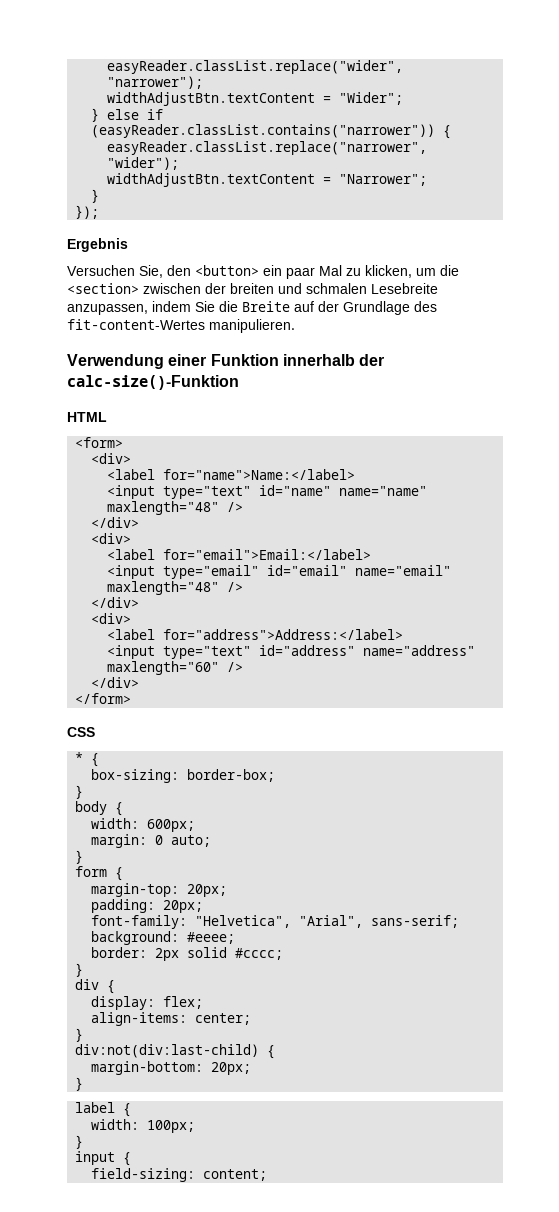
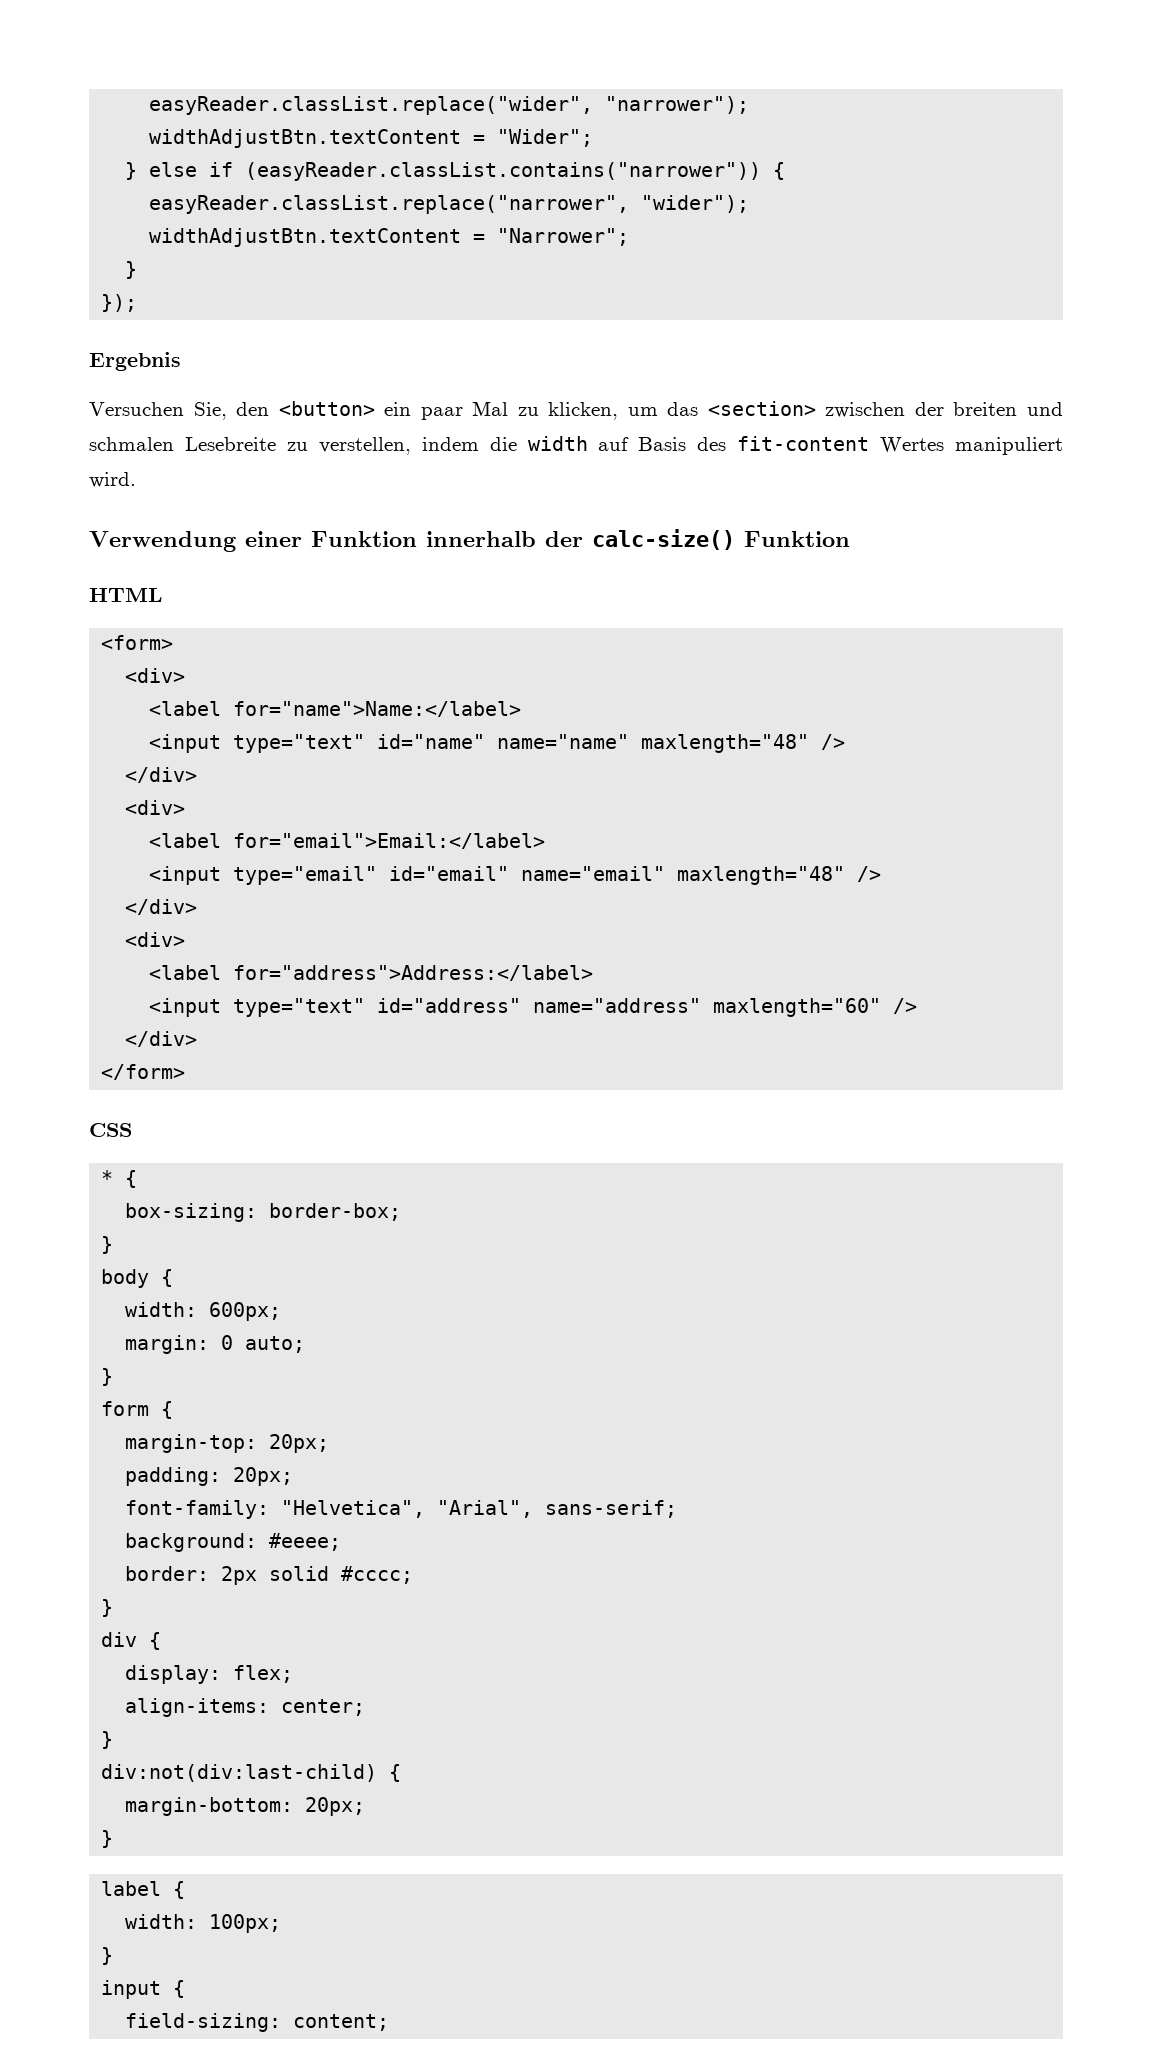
- Versuchen Sie, den <button> ein paar Mal zu klicken, um die <section> zwischen der breiten und schmalen Lesebreite anzupassen, indem Sie die Breite auf der Grundlage des fit-content-Wertes manipulieren.
+ Versuchen Sie, den <button> ein paar Mal zu klicken, um das <section> zwischen der breiten und schmalen Lesebreite zu verstellen, indem die width auf Basis des fit-content Wertes manipuliert wird.
- Verwendung einer Funktion innerhalb der calc-size()-Funktion
+ Verwendung einer Funktion innerhalb der calc-size() Funktion

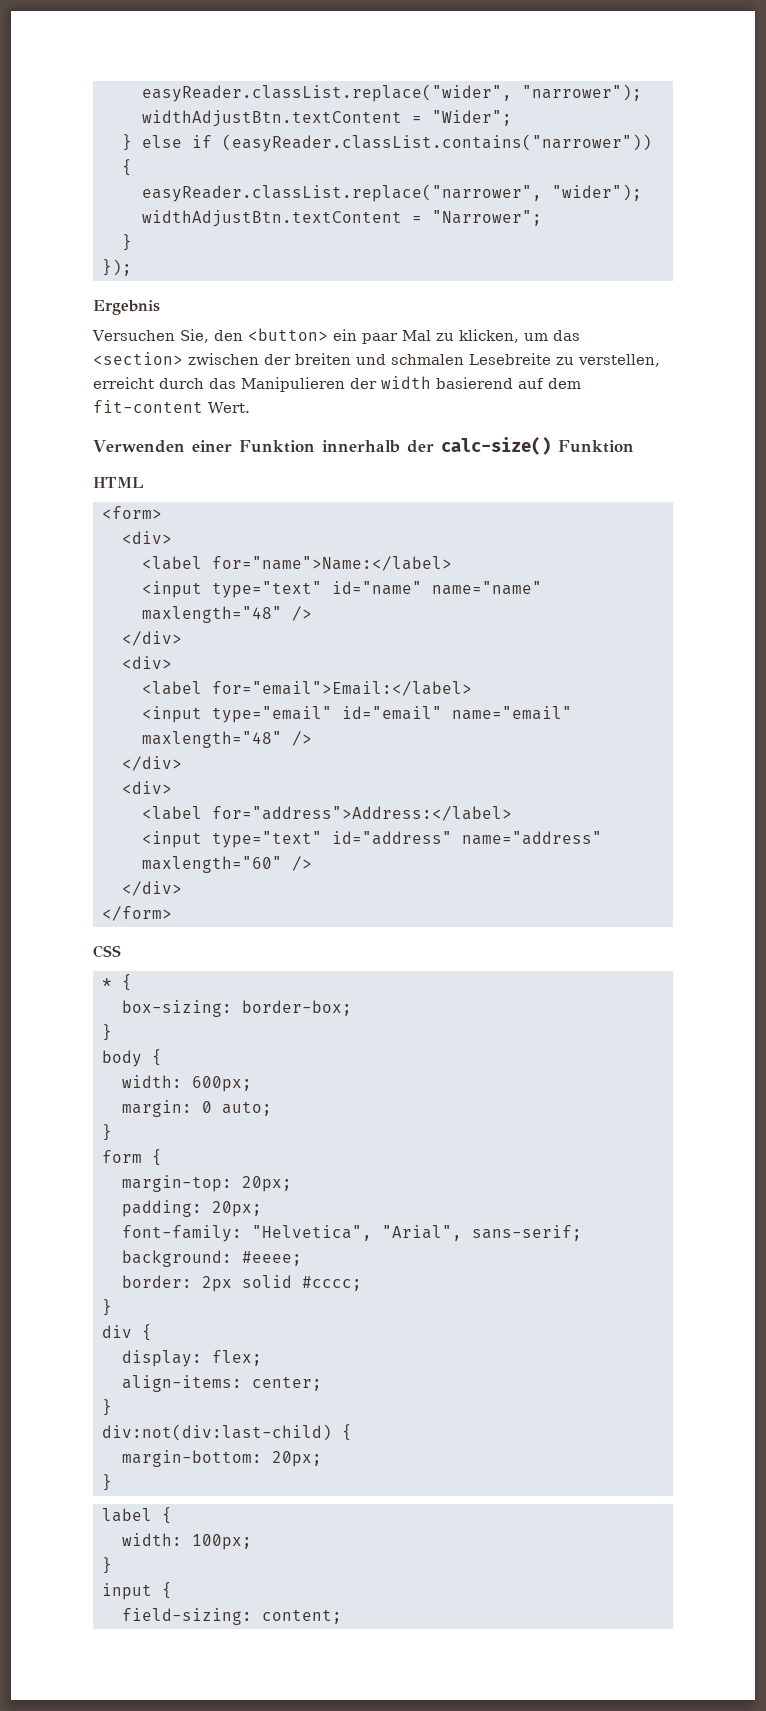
- Versuchen Sie, den <button> ein paar Mal zu klicken, um das <section> zwischen der breiten und schmalen Lesebreite zu verstellen, indem die width auf Basis des fit-content Wertes manipuliert wird.
- Verwendung einer Funktion innerhalb der calc-size() Funktion
+ Versuchen Sie, den <button> ein paar Mal zu klicken, um das <section> zwischen der breiten und schmalen Lesebreite zu verstellen, erreicht durch das Manipulieren der width basierend auf dem fit-content Wert.
+ Verwenden einer Funktion innerhalb der calc-size() Funktion

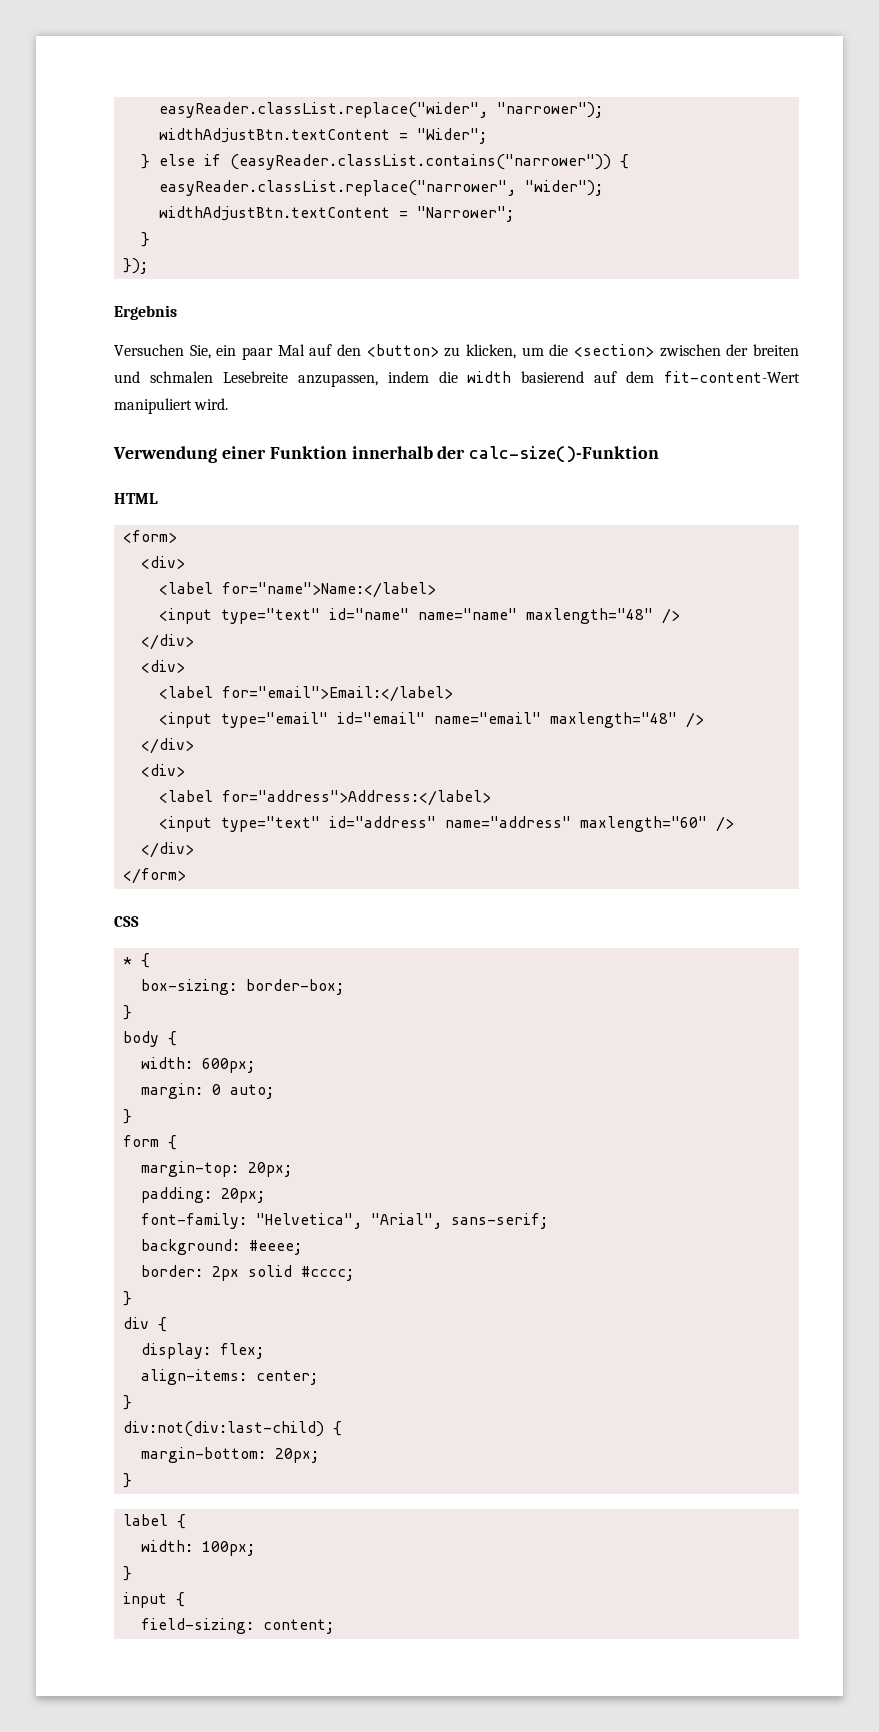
- Versuchen Sie, den <button> ein paar Mal zu klicken, um das <section> zwischen der breiten und schmalen Lesebreite zu verstellen, erreicht durch das Manipulieren der width basierend auf dem fit-content Wert.
- Verwenden einer Funktion innerhalb der calc-size() Funktion
+ Versuchen Sie, ein paar Mal auf den <button> zu klicken, um die <section> zwischen der breiten und schmalen Lesebreite anzupassen, indem die width basierend auf dem fit-content-Wert manipuliert wird.
+ Verwendung einer Funktion innerhalb der calc-size()-Funktion

